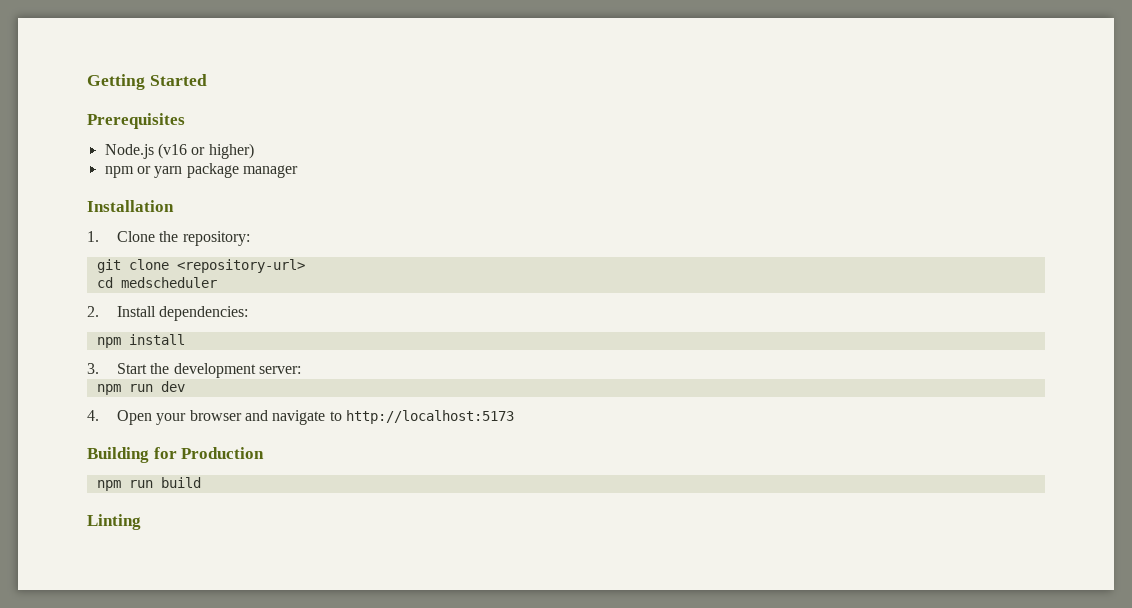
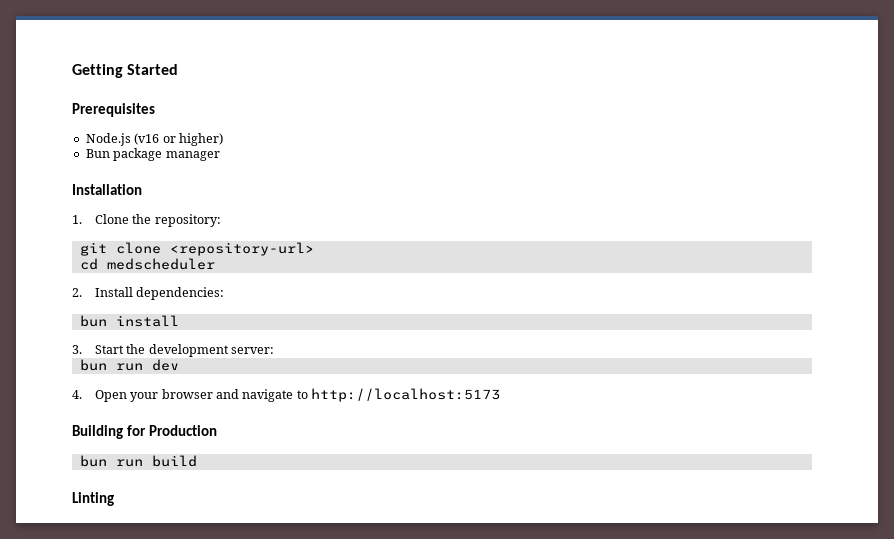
- npm or yarn package manager
+ Bun package manager
- npm install
+ bun install
- npm run dev
+ bun run dev
- npm run build
+ bun run build

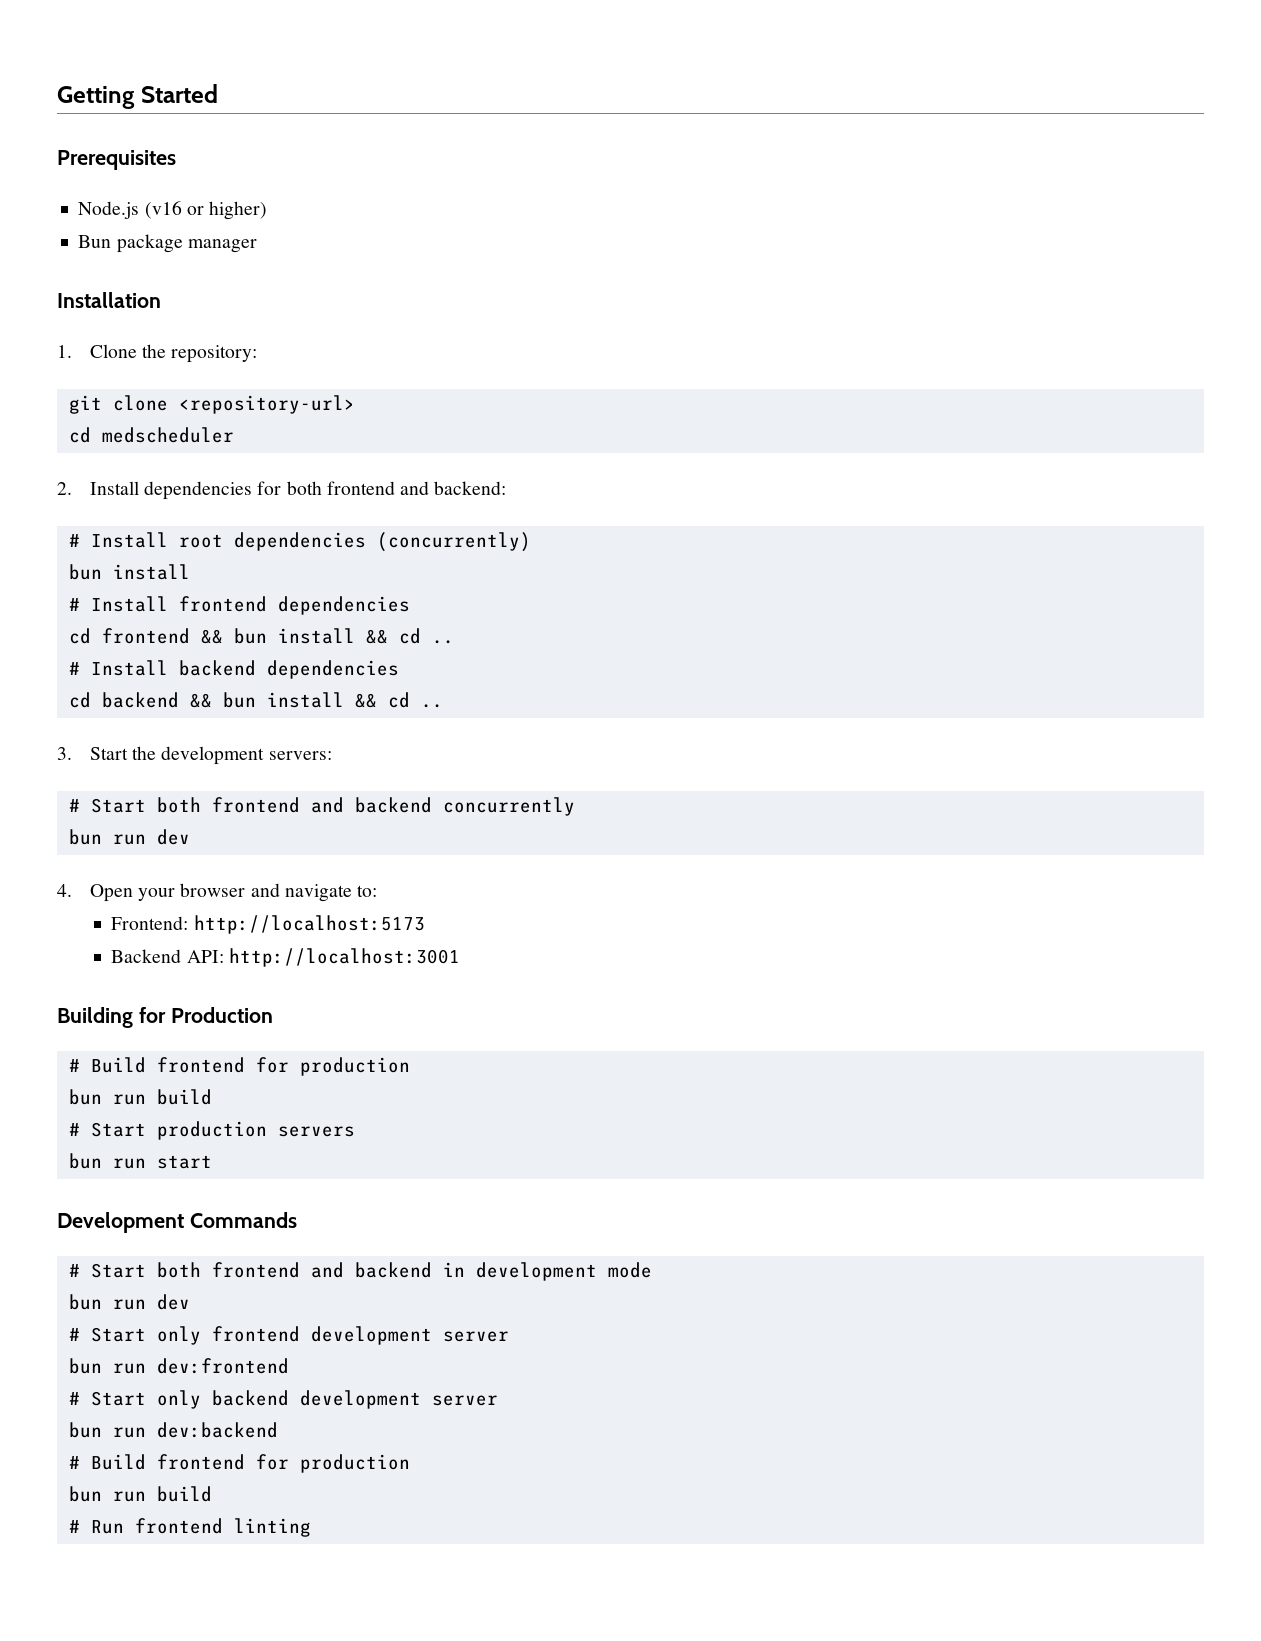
- 2. Install dependencies:
+ 2. Install dependencies for both frontend and backend:
+ # Install root dependencies (concurrently)
  bun install
- 3. Start the development server:
+ # Install frontend dependencies
+ cd frontend && bun install && cd ..
+ # Install backend dependencies
+ cd backend && bun install && cd ..
+ 3. Start the development servers:
+ # Start both frontend and backend concurrently
- 4. Open your browser and navigate to http://localhost:5173
+ 4. Open your browser and navigate to:
+ Frontend: http://localhost:5173
+ Backend API: http://localhost:3001
  Building for Production
+ # Build frontend for production
  bun run build
- Linting
+ # Start production servers
+ bun run start
+ Development Commands
+ # Start both frontend and backend in development mode
+ bun run dev
+ # Start only frontend development server
+ bun run dev:frontend
+ # Start only backend development server
+ bun run dev:backend
+ # Build frontend for production
+ bun run build
+ # Run frontend linting

